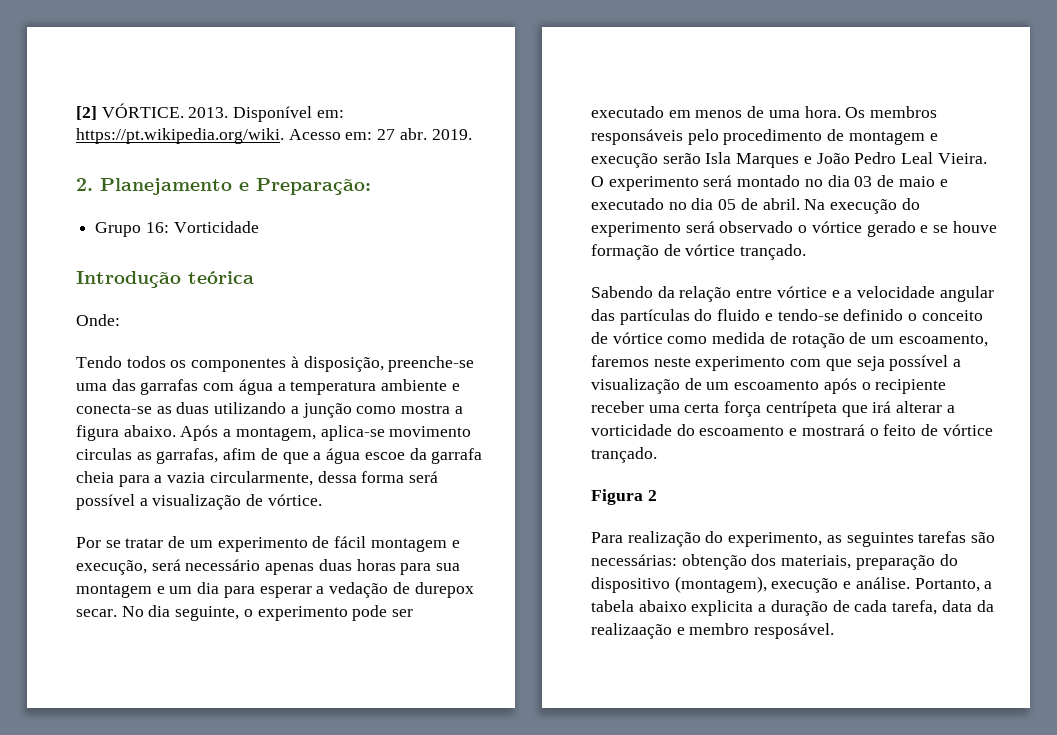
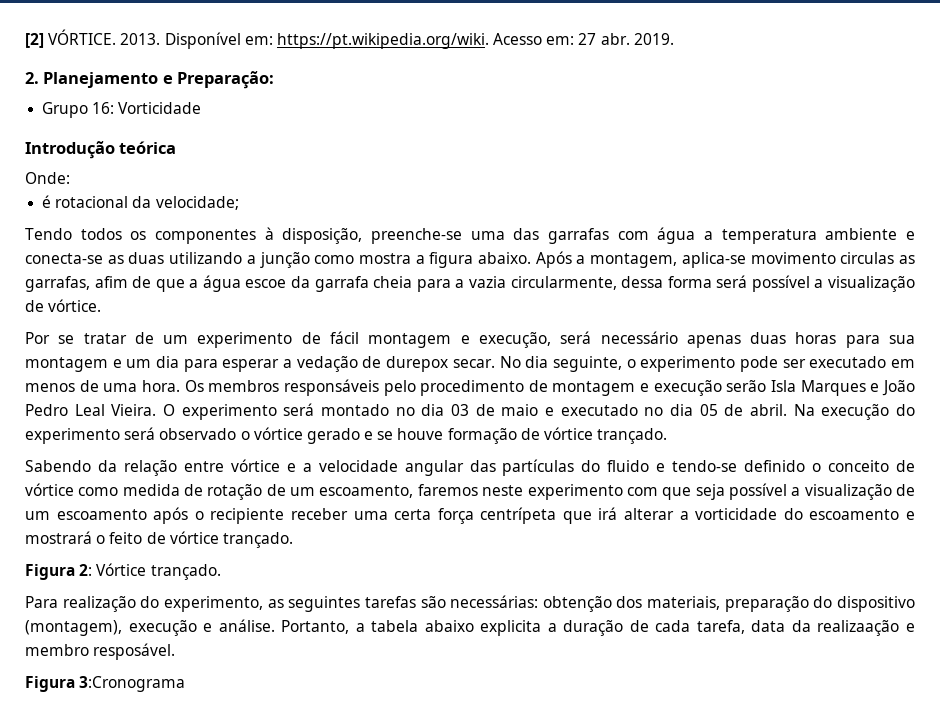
+ é rotacional da velocidade;
- Figura 2
+ Figura 2: Vórtice trançado.
+ Figura 3:Cronograma

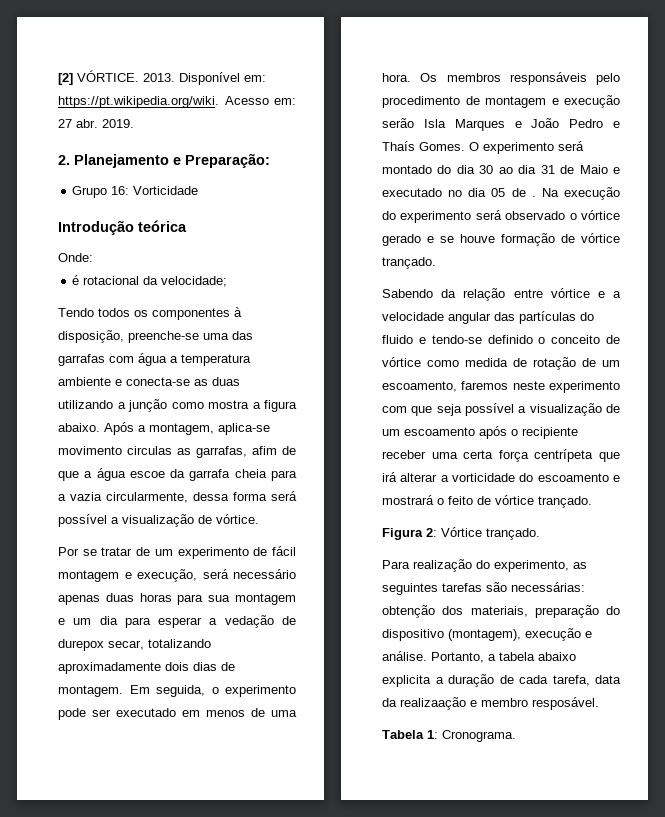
- Por se tratar de um experimento de fácil montagem e execução, será necessário apenas duas horas para sua montagem e um dia para esperar a vedação de durepox secar. No dia seguinte, o experimento pode ser executado em menos de uma hora.
+ Por se tratar de um experimento de fácil montagem e execução, será necessário apenas duas horas para sua montagem e um dia para esperar a vedação de durepox secar, totalizando aproximadamente dois dias de montagem. Em seguida, o experimento pode ser executado em menos de uma hora.
- Os membros responsáveis pelo procedimento de montagem e execução serão Isla Marques e João Pedro Leal Vieira.
+ Os membros responsáveis pelo procedimento de montagem e execução serão Isla Marques e João Pedro e Thaís Gomes.
- O experimento será montado no dia 03 de maio e executado no dia 05 de abril.
+ O experimento será montado do dia 30 ao dia 31 de Maio e executado no dia 05 de .
- Figura 3:Cronograma
+ Tabela 1: Cronograma.

